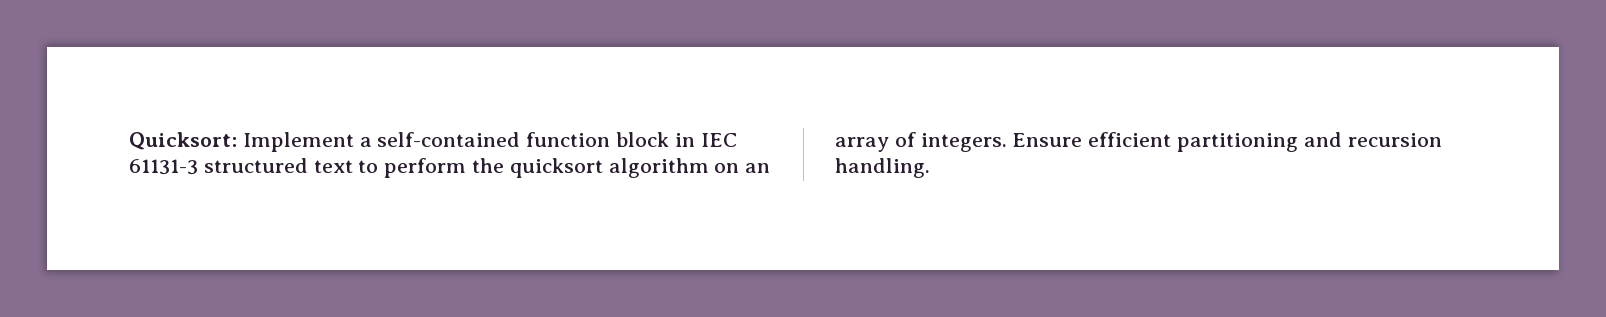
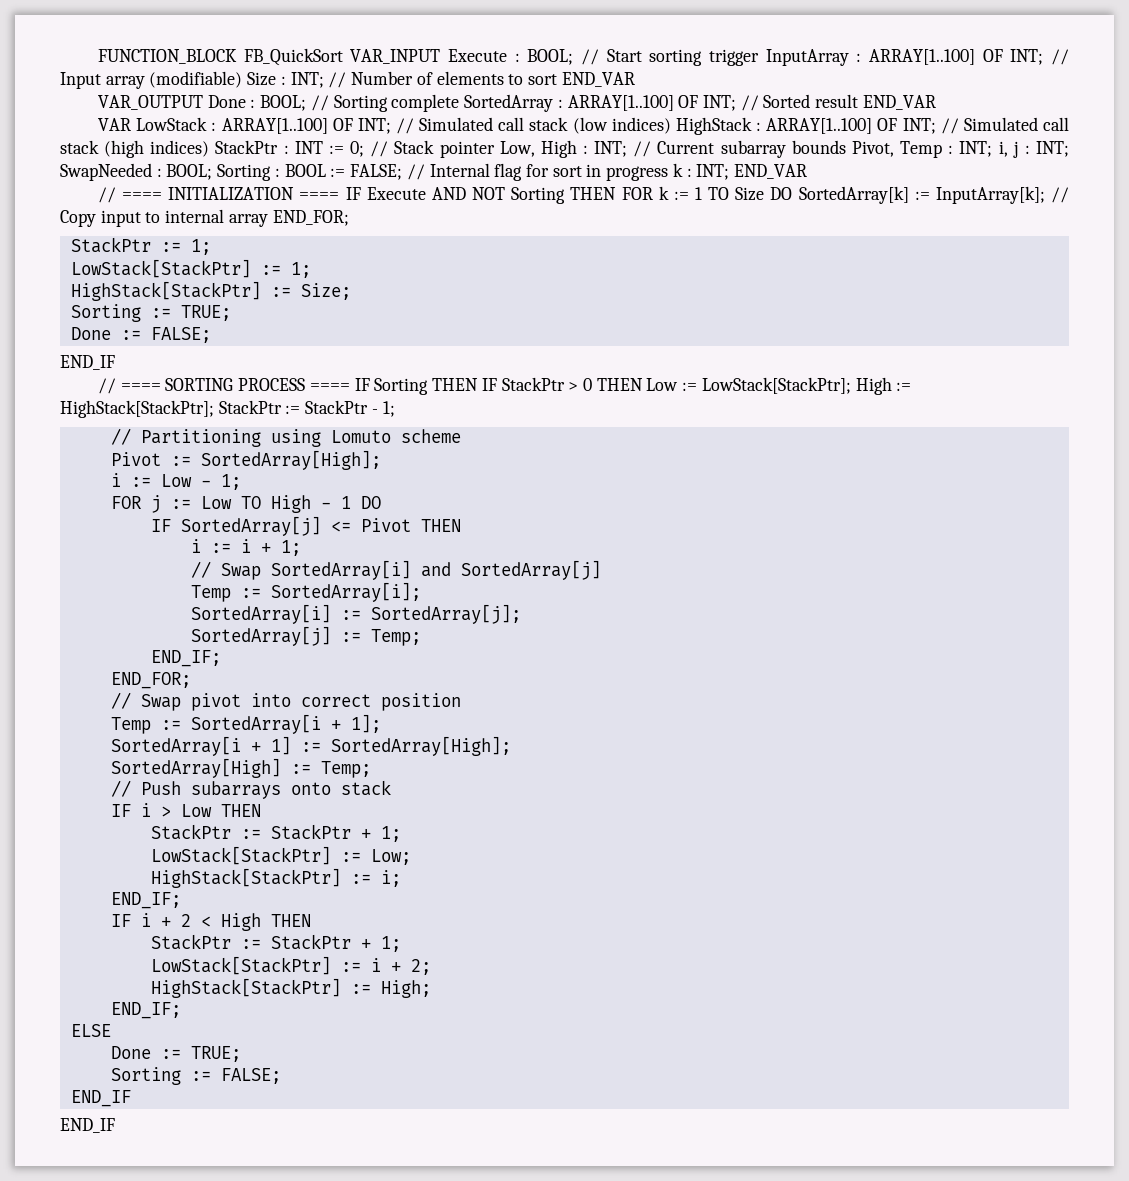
- Quicksort: Implement a self-contained function block in IEC 61131-3 structured text to perform the quicksort algorithm on an array of integers. Ensure efficient partitioning and recursion handling.
+ FUNCTION_BLOCK FB_QuickSort VAR_INPUT Execute : BOOL; // Start sorting trigger InputArray : ARRAY[1..100] OF INT; // Input array (modifiable) Size : INT; // Number of elements to sort END_VAR
+ VAR_OUTPUT Done : BOOL; // Sorting complete SortedArray : ARRAY[1..100] OF INT; // Sorted result END_VAR
+ VAR LowStack : ARRAY[1..100] OF INT; // Simulated call stack (low indices) HighStack : ARRAY[1..100] OF INT; // Simulated call stack (high indices) StackPtr : INT := 0; // Stack pointer Low, High : INT; // Current subarray bounds Pivot, Temp : INT; i, j : INT; SwapNeeded : BOOL; Sorting : BOOL := FALSE; // Internal flag for sort in progress k : INT; END_VAR
+ // ==== INITIALIZATION ==== IF Execute AND NOT Sorting THEN FOR k := 1 TO Size DO SortedArray[k] := InputArray[k]; // Copy input to internal array END_FOR;
+ StackPtr := 1;
+ LowStack[StackPtr] := 1;
+ HighStack[StackPtr] := Size;
+ Sorting := TRUE;
+ Done := FALSE;
+ END_IF
+ // ==== SORTING PROCESS ==== IF Sorting THEN IF StackPtr > 0 THEN Low := LowStack[StackPtr]; High := HighStack[StackPtr]; StackPtr := StackPtr - 1;
+ // Partitioning using Lomuto scheme
+ Pivot := SortedArray[High];
+ i := Low - 1;
+ FOR j := Low TO High - 1 DO
+ IF SortedArray[j] <= Pivot THEN
+ i := i + 1;
+ // Swap SortedArray[i] and SortedArray[j]
+ Temp := SortedArray[i];
+ SortedArray[i] := SortedArray[j];
+ SortedArray[j] := Temp;
+ END_IF;
+ END_FOR;
+ // Swap pivot into correct position
+ Temp := SortedArray[i + 1];
+ SortedArray[i + 1] := SortedArray[High];
+ SortedArray[High] := Temp;
+ // Push subarrays onto stack
+ IF i > Low THEN
+ StackPtr := StackPtr + 1;
+ LowStack[StackPtr] := Low;
+ HighStack[StackPtr] := i;
+ END_IF;
+ IF i + 2 < High THEN
+ StackPtr := StackPtr + 1;
+ LowStack[StackPtr] := i + 2;
+ HighStack[StackPtr] := High;
+ END_IF;
+ ELSE
+ Done := TRUE;
+ Sorting := FALSE;
+ END_IF
+ END_IF

